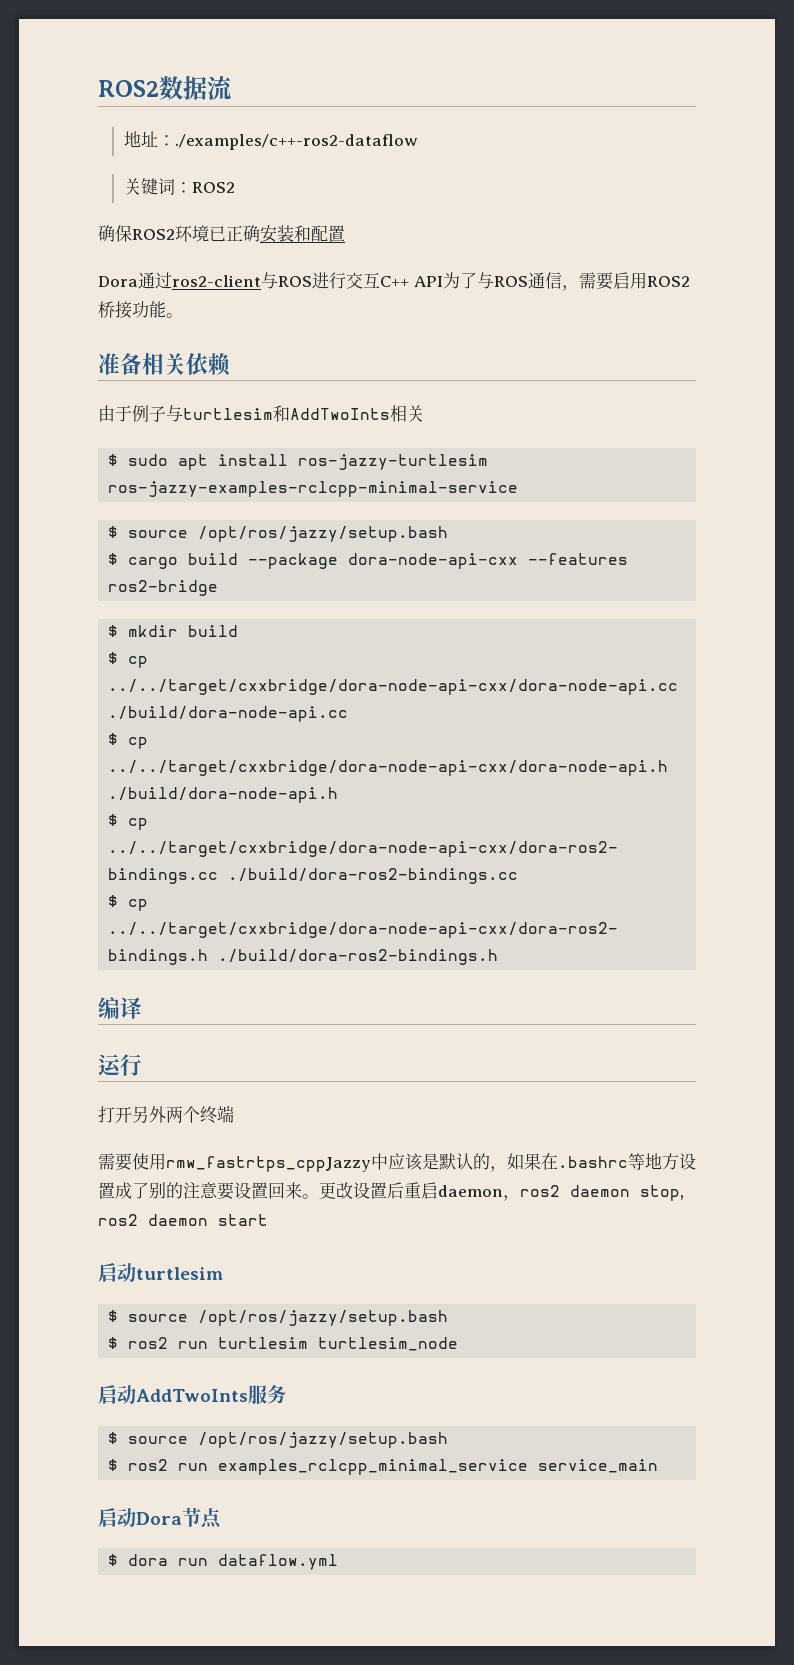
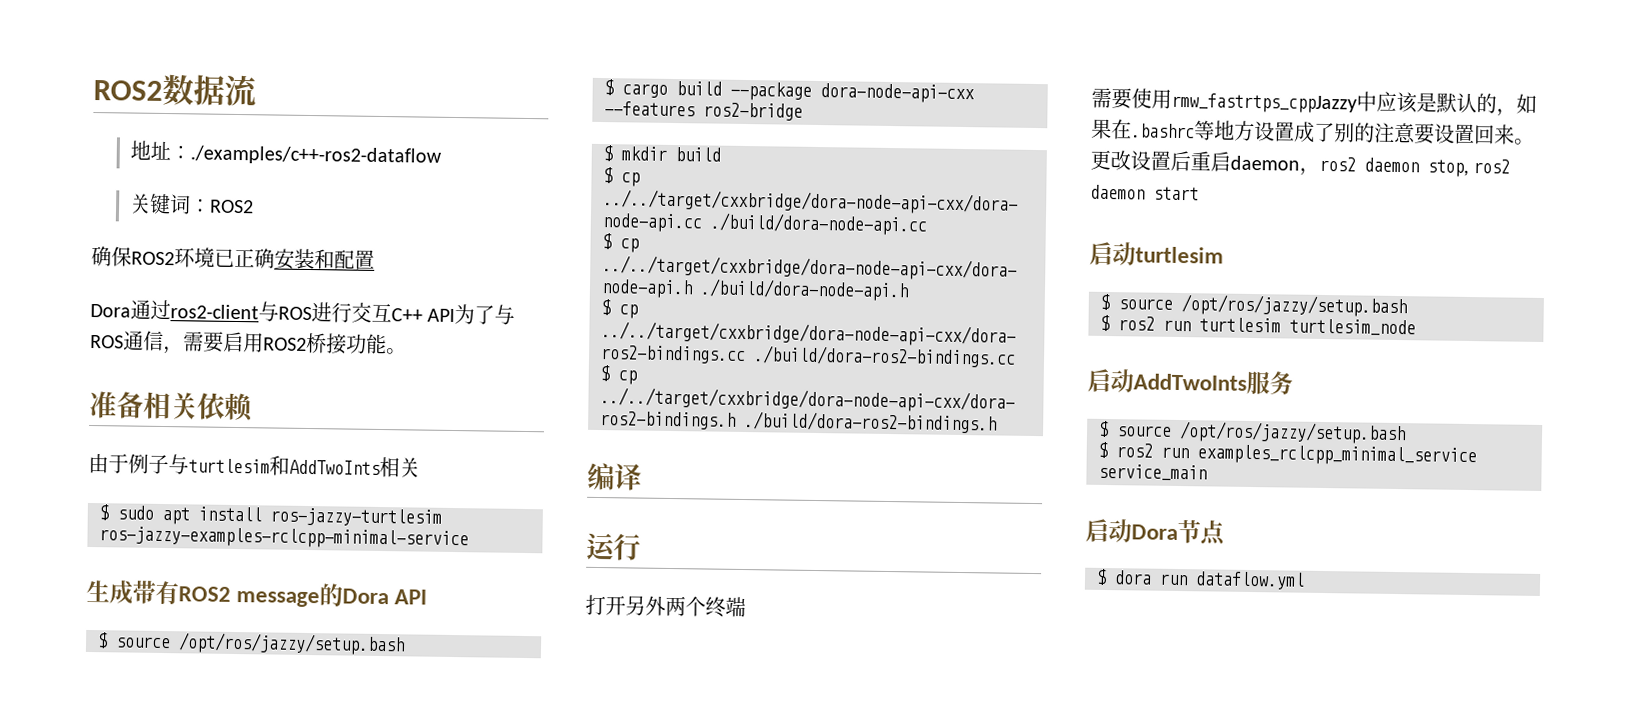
+ 生成带有ROS2 message的Dora API

